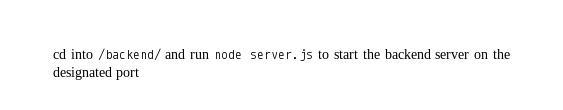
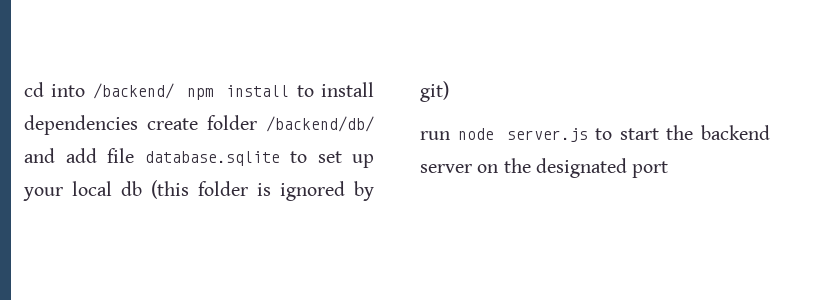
- cd into /backend/ and run node server.js to start the backend server on the designated port
+ cd into /backend/ npm install to install dependencies create folder /backend/db/ and add file database.sqlite to set up your local db (this folder is ignored by git)
+ run node server.js to start the backend server on the designated port

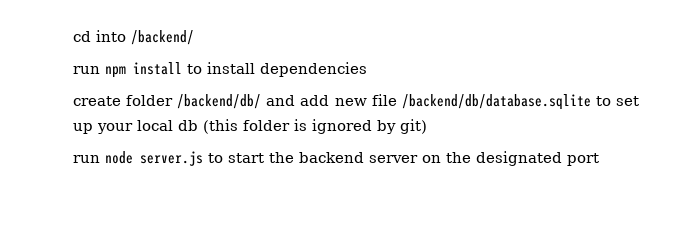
- cd into /backend/ npm install to install dependencies create folder /backend/db/ and add file database.sqlite to set up your local db (this folder is ignored by git)
+ cd into /backend/
+ run npm install to install dependencies
+ create folder /backend/db/ and add new file /backend/db/database.sqlite to set up your local db (this folder is ignored by git)

